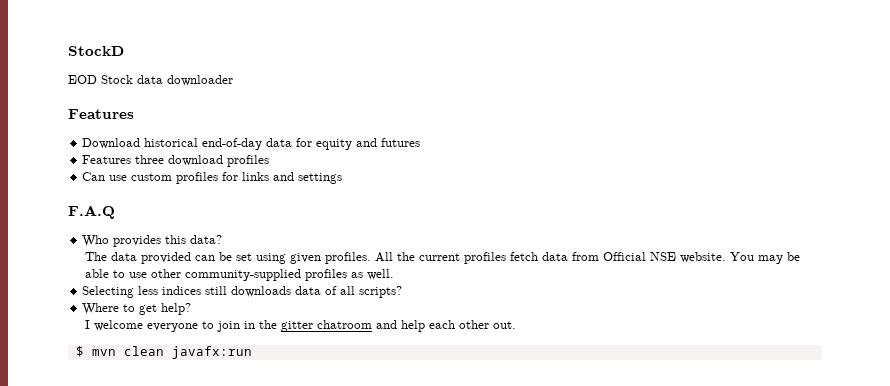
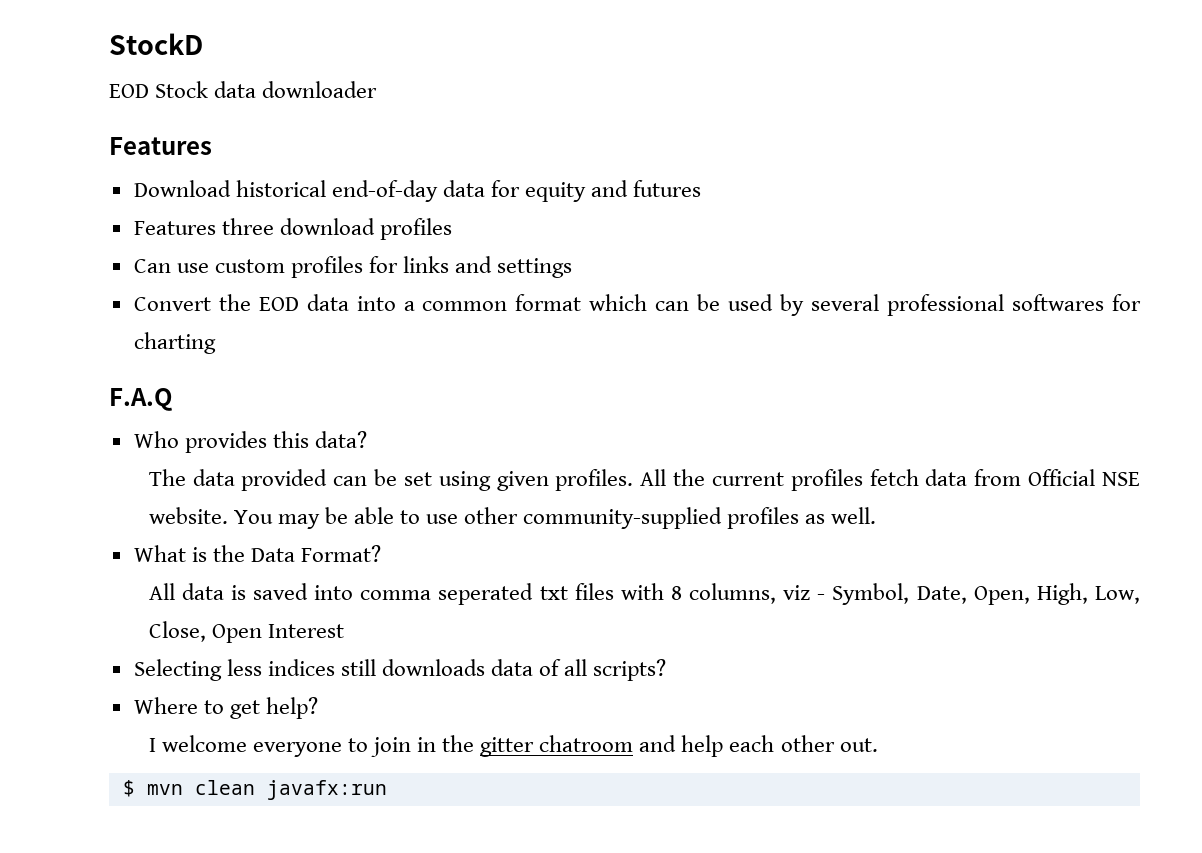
+ Convert the EOD data into a common format which can be used by several professional softwares for charting
+ What is the Data Format?
+ All data is saved into comma seperated txt files with 8 columns, viz - Symbol, Date, Open, High, Low, Close, Open Interest

